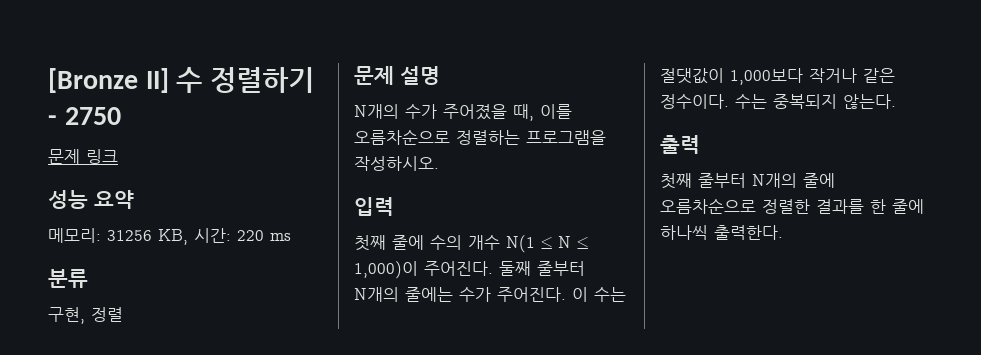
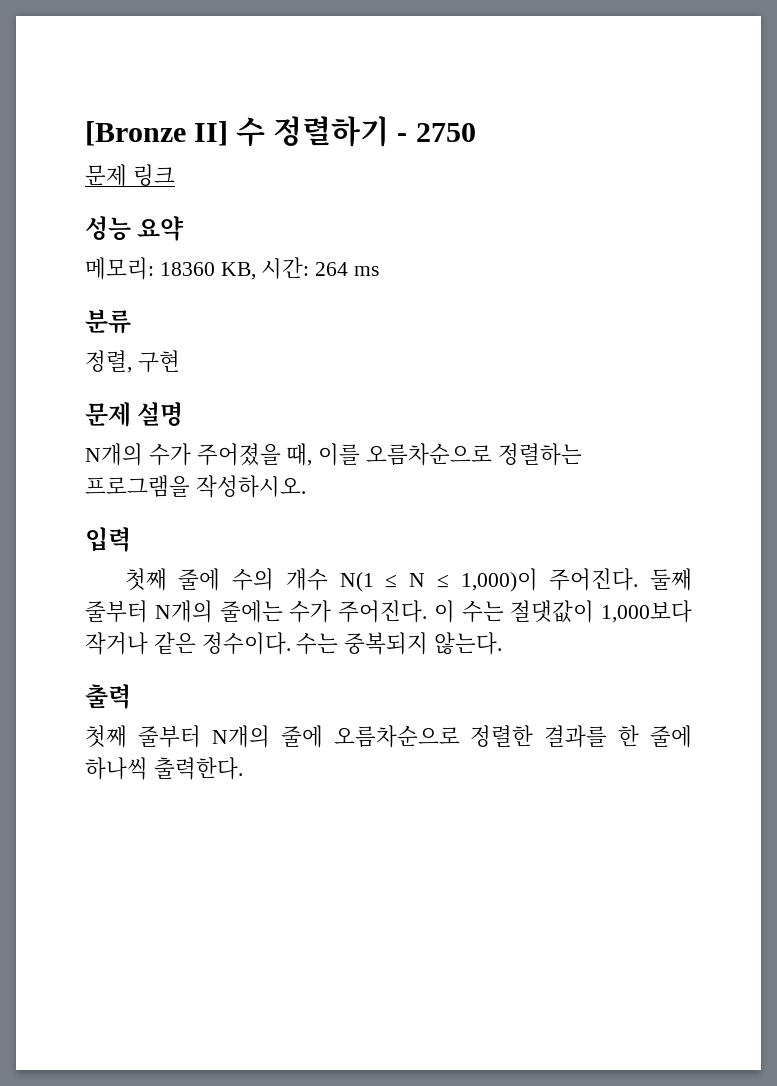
- 메모리: 31256 KB, 시간: 220 ms
+ 메모리: 18360 KB, 시간: 264 ms
- 구현, 정렬
+ 정렬, 구현

